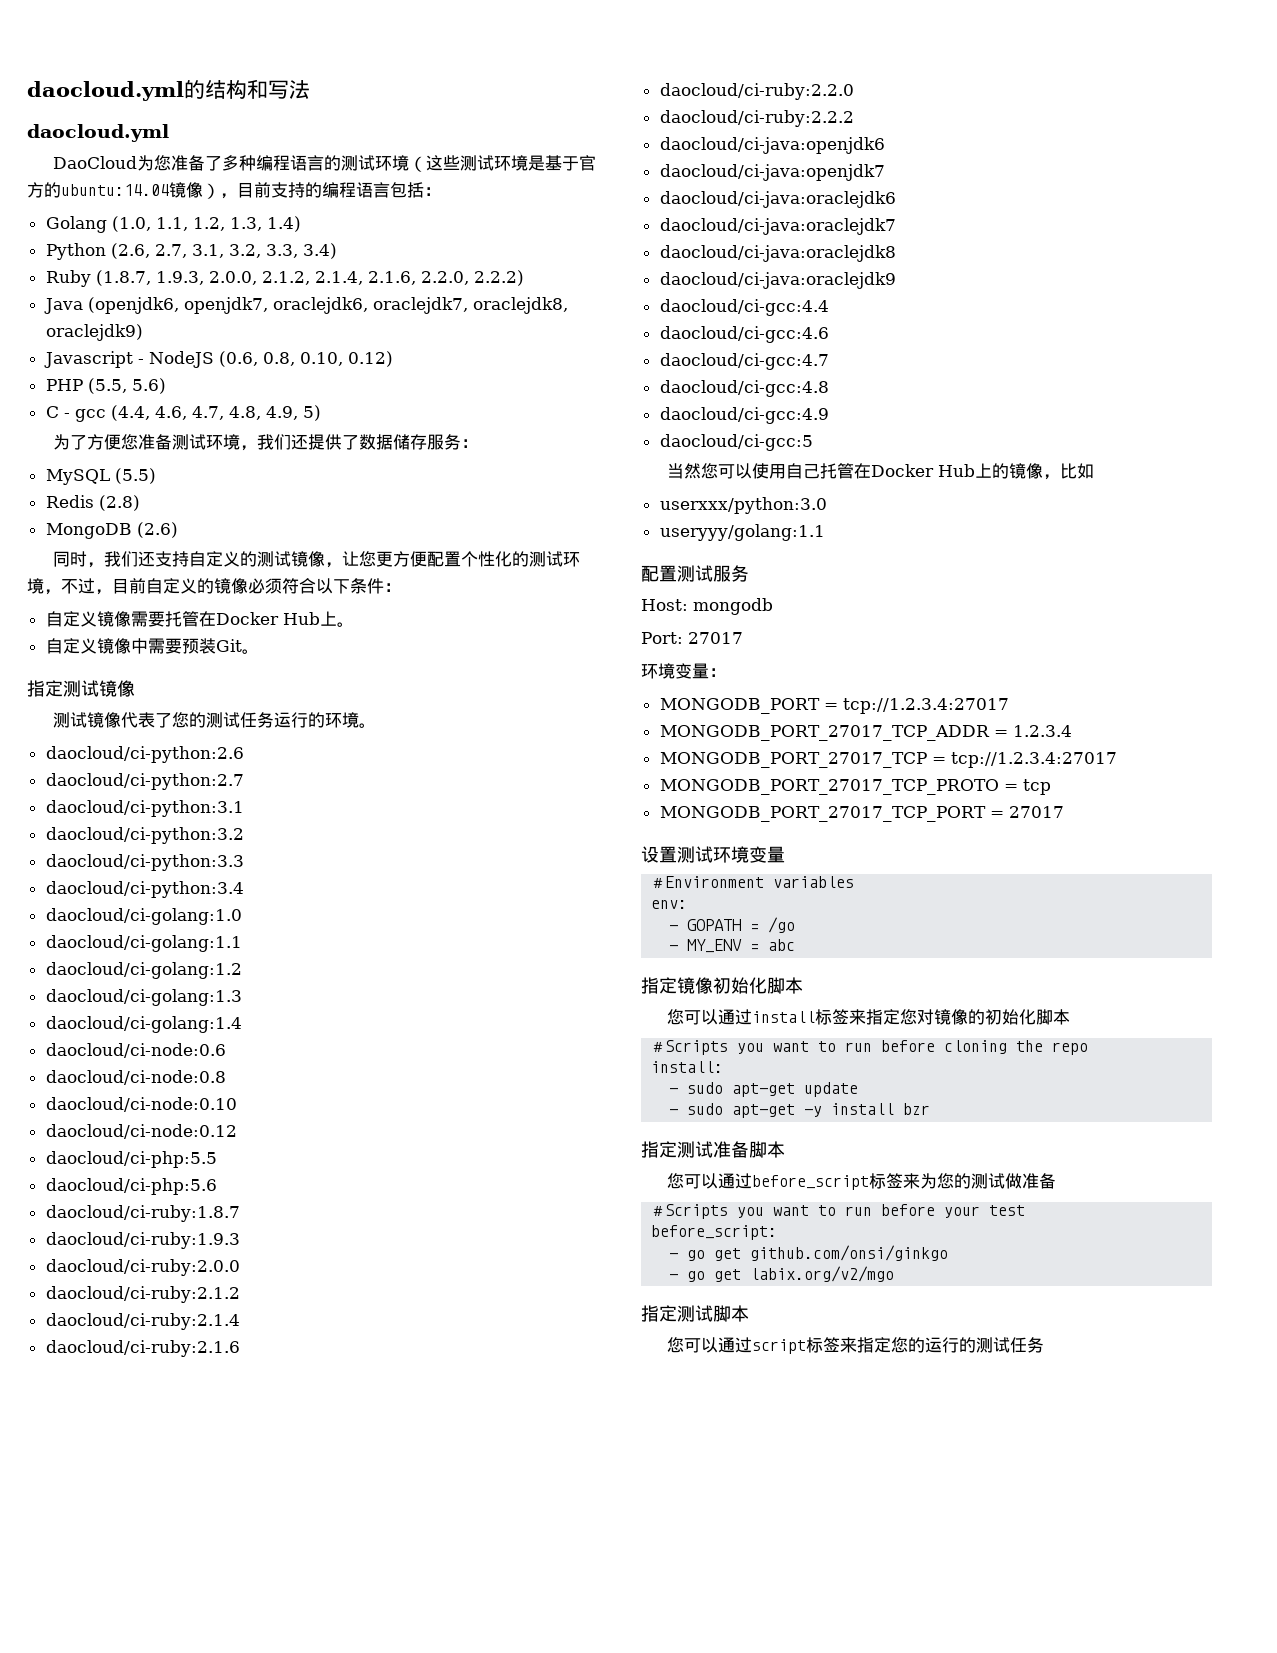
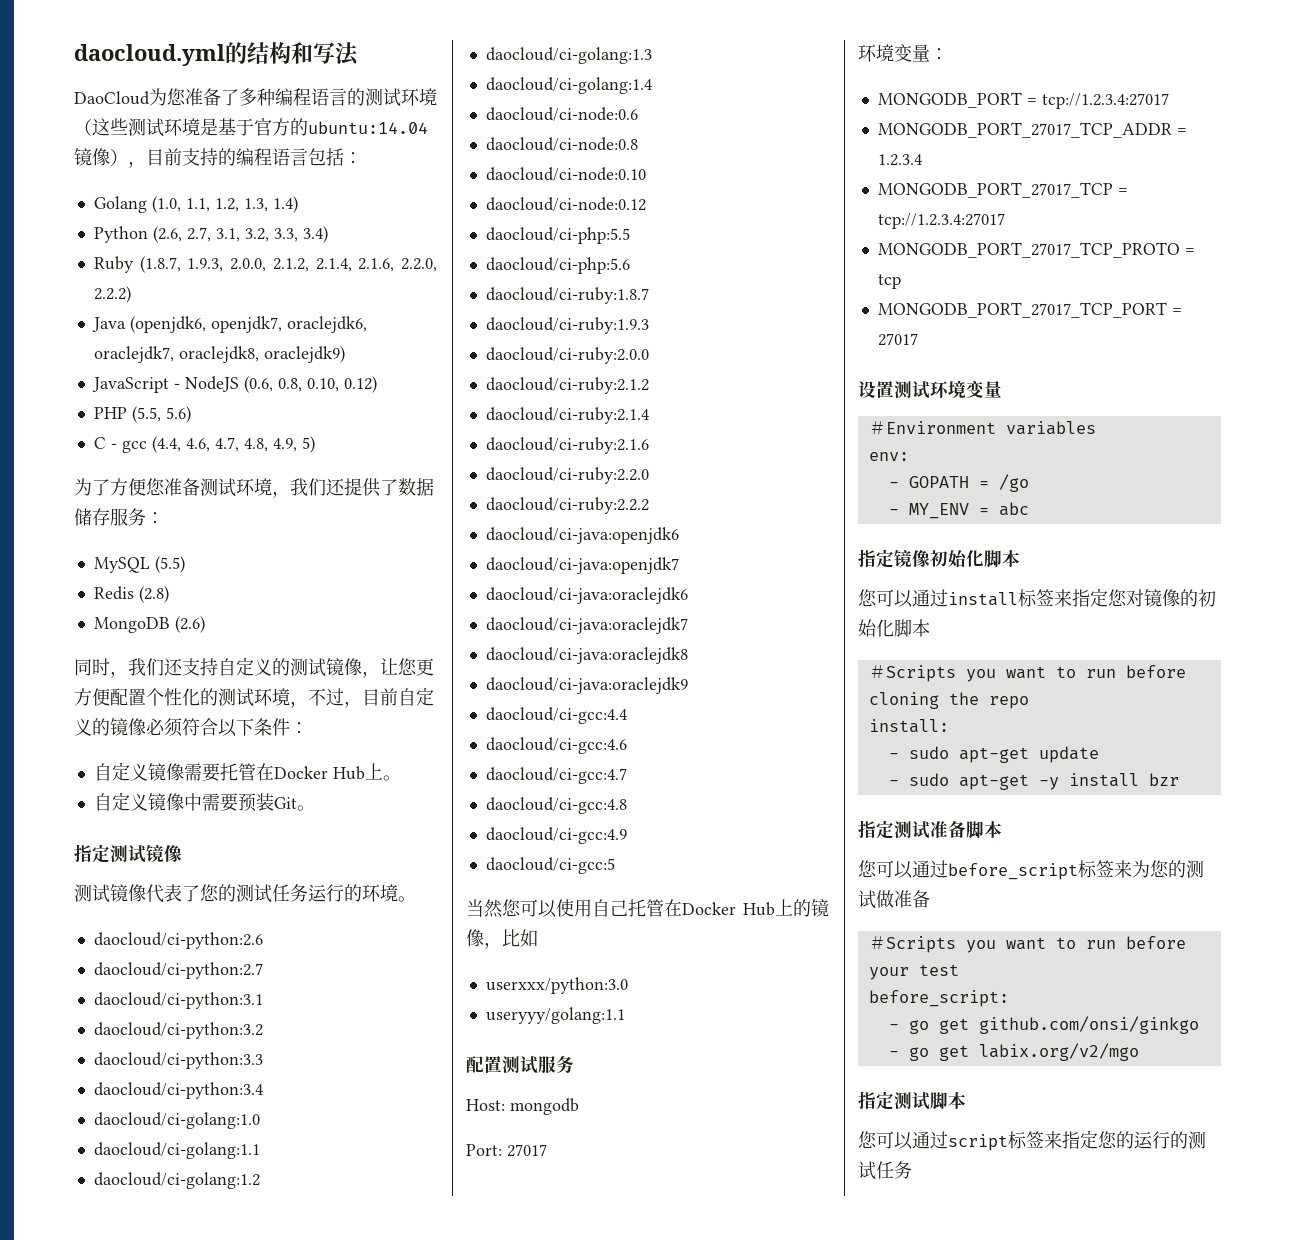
  daocloud.yml的结构和写法
- daocloud.yml
- Javascript - NodeJS (0.6, 0.8, 0.10, 0.12)
+ JavaScript - NodeJS (0.6, 0.8, 0.10, 0.12)

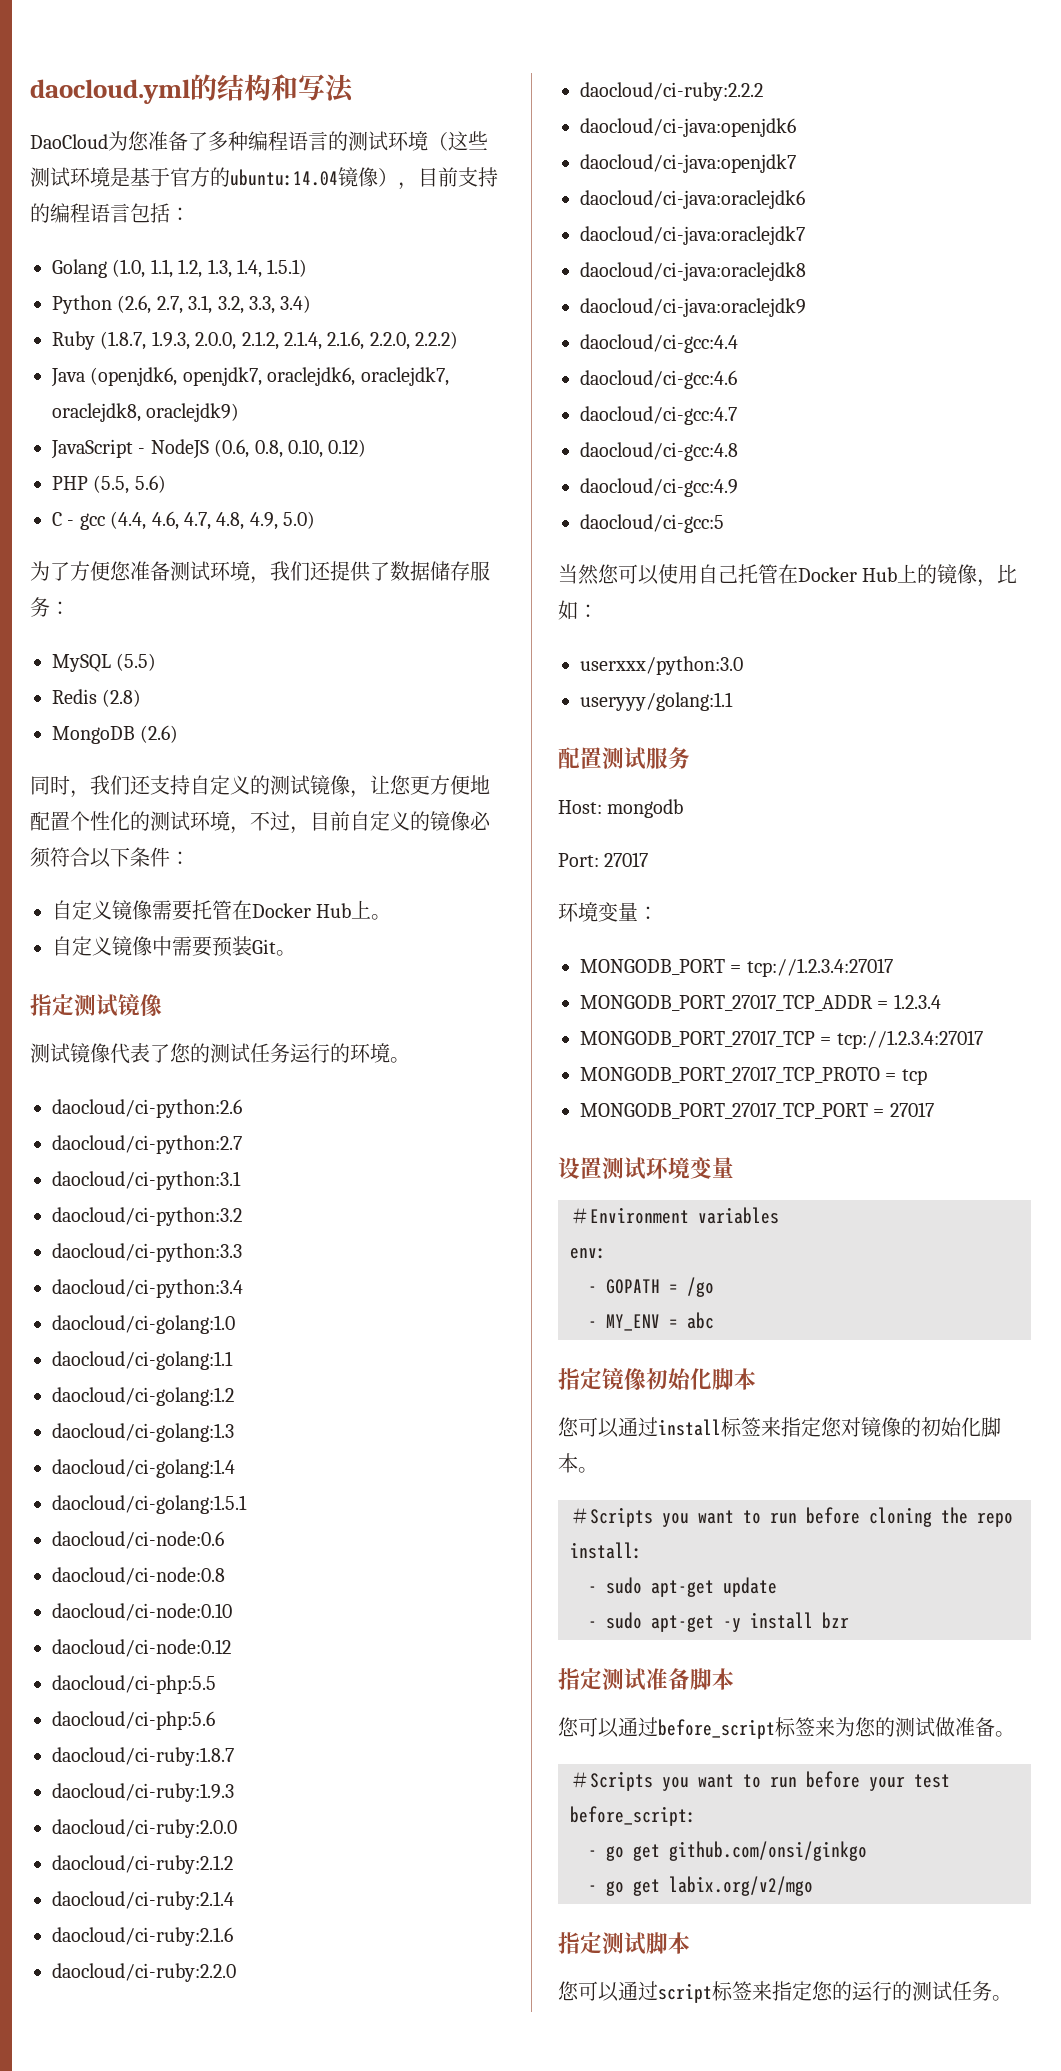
- Golang (1.0, 1.1, 1.2, 1.3, 1.4)
+ Golang (1.0, 1.1, 1.2, 1.3, 1.4, 1.5.1)
- C - gcc (4.4, 4.6, 4.7, 4.8, 4.9, 5)
+ C - gcc (4.4, 4.6, 4.7, 4.8, 4.9, 5.0)
- 同时，我们还支持自定义的测试镜像，让您更方便配置个性化的测试环境，不过，目前自定义的镜像必须符合以下条件：
+ 同时，我们还支持自定义的测试镜像，让您更方便地配置个性化的测试环境，不过，目前自定义的镜像必须符合以下条件：
+ daocloud/ci-golang:1.5.1
- 当然您可以使用自己托管在Docker Hub上的镜像，比如
+ 当然您可以使用自己托管在Docker Hub上的镜像，比如：
- 您可以通过install标签来指定您对镜像的初始化脚本
+ 您可以通过install标签来指定您对镜像的初始化脚本。
- 您可以通过before_script标签来为您的测试做准备
+ 您可以通过before_script标签来为您的测试做准备。
- 您可以通过script标签来指定您的运行的测试任务
+ 您可以通过script标签来指定您的运行的测试任务。

